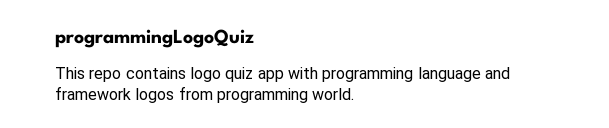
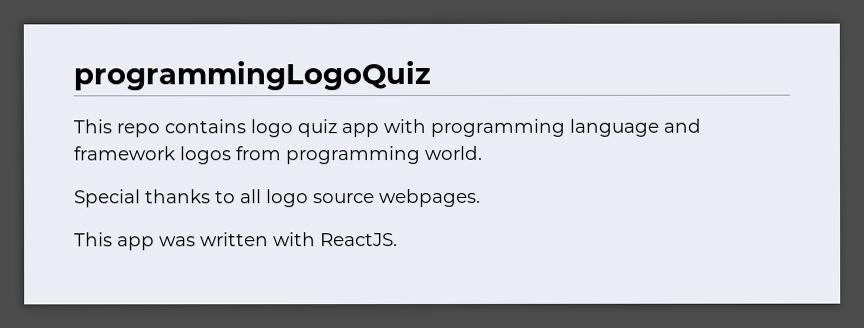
+ Special thanks to all logo source webpages.
+ This app was written with ReactJS.

